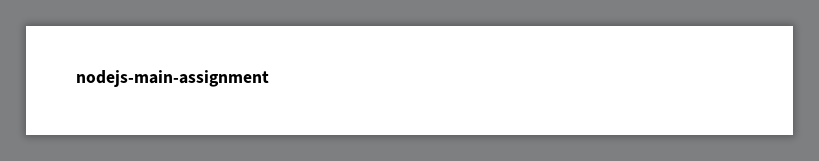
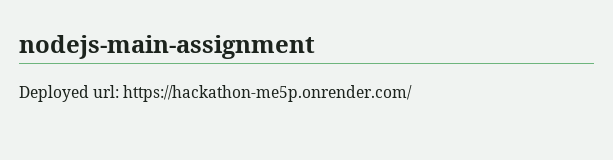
+ Deployed url: https://hackathon-me5p.onrender.com/

